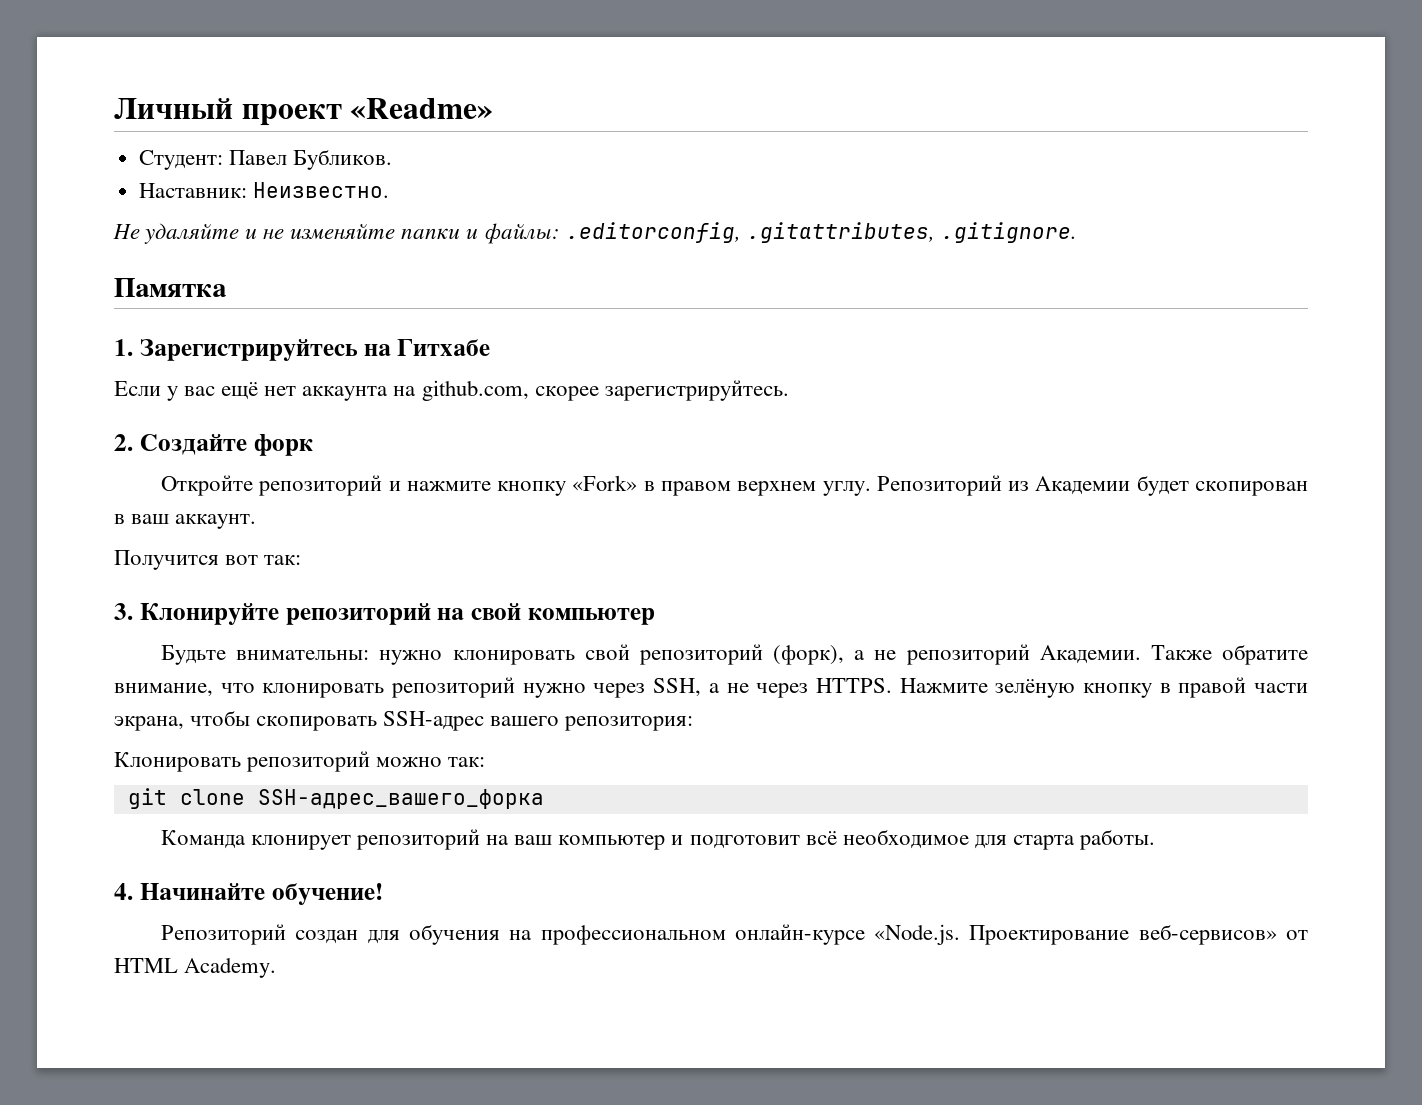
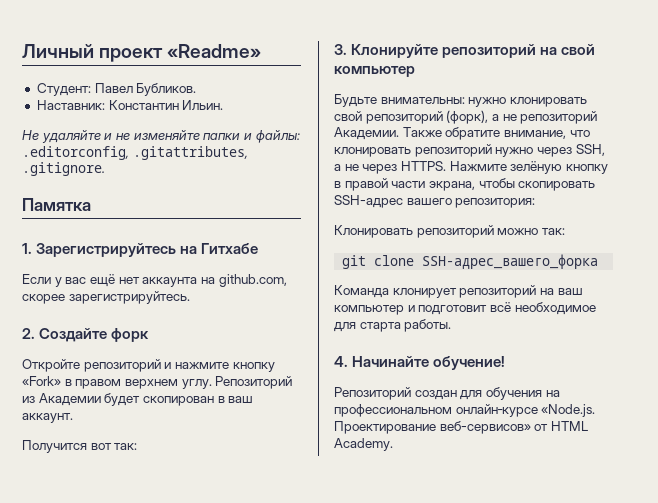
- Наставник: Неизвестно.
+ Наставник: Константин Ильин.

